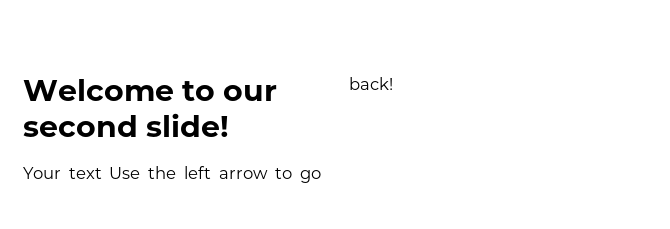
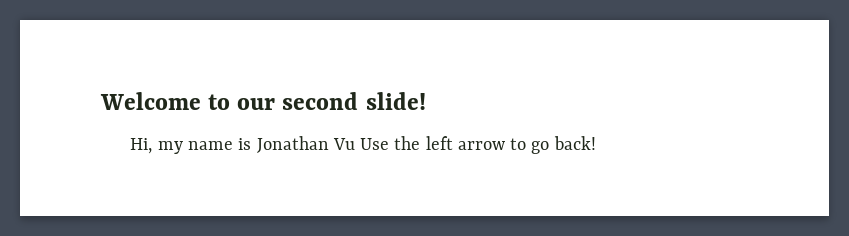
- Your text Use the left arrow to go back!
+ Hi, my name is Jonathan Vu Use the left arrow to go back!

